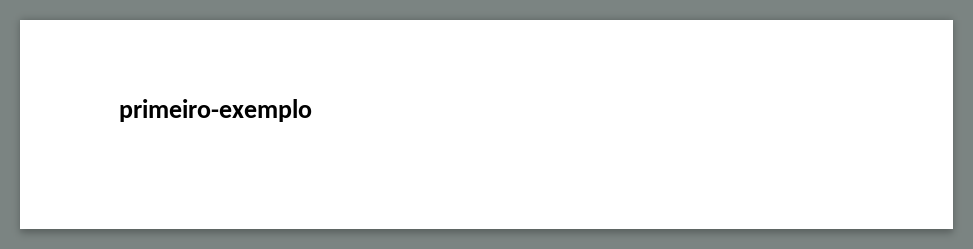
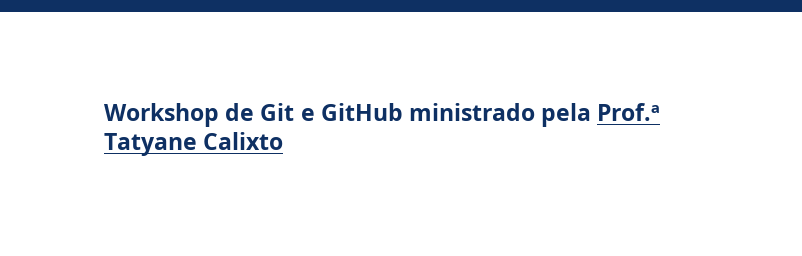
- primeiro-exemplo
+ Workshop de Git e GitHub ministrado pela Prof.ª Tatyane Calixto

